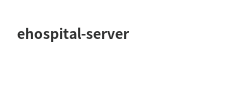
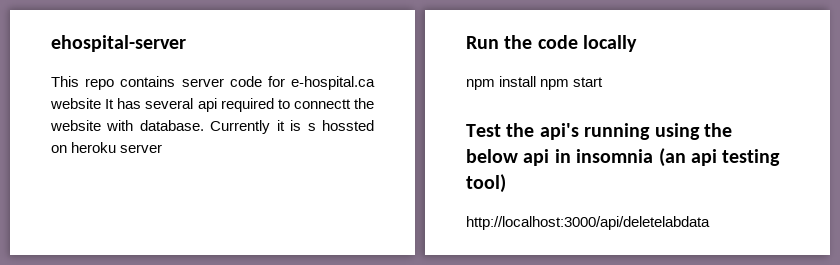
+ This repo contains server code for e-hospital.ca website It has several api required to connectt the website with database. Currently it is s hossted on heroku server
+ Run the code locally
+ npm install npm start
+ Test the api's running using the below api in insomnia (an api testing tool)
+ http://localhost:3000/api/deletelabdata

